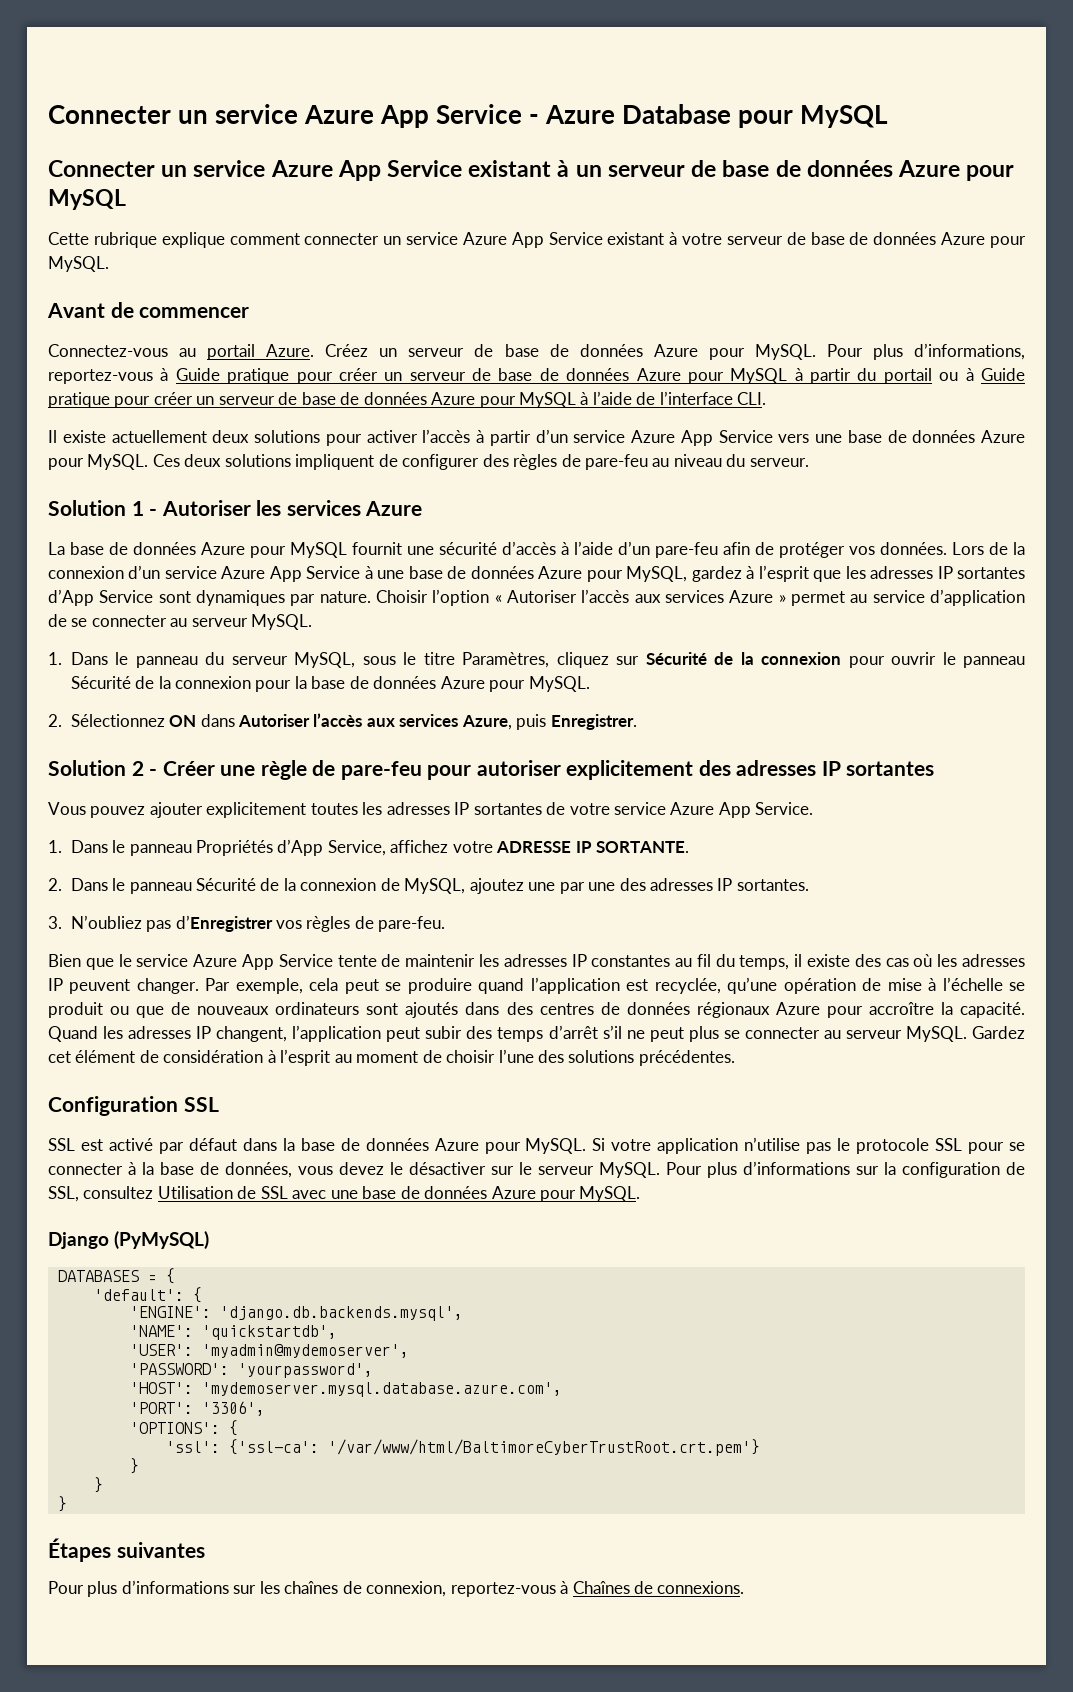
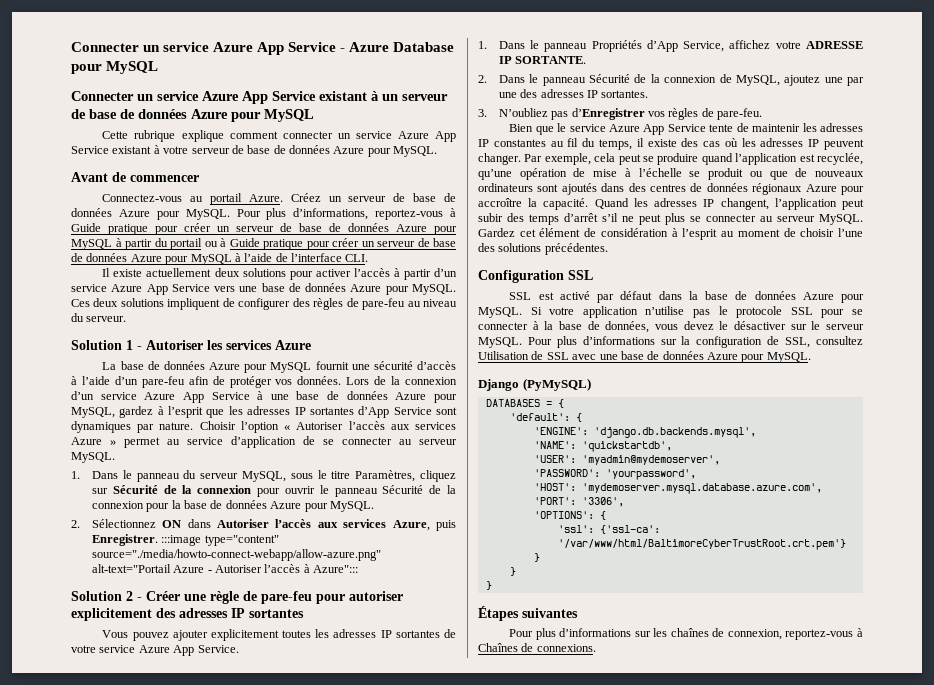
- 2. Sélectionnez ON dans Autoriser l’accès aux services Azure, puis Enregistrer.
+ 2. Sélectionnez ON dans Autoriser l’accès aux services Azure, puis Enregistrer. :::image type="content" source="./media/howto-connect-webapp/allow-azure.png" alt-text="Portail Azure - Autoriser l’accès à Azure":::

